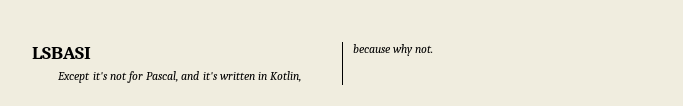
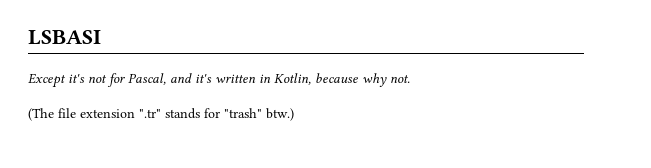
+ (The file extension ".tr" stands for "trash" btw.)

